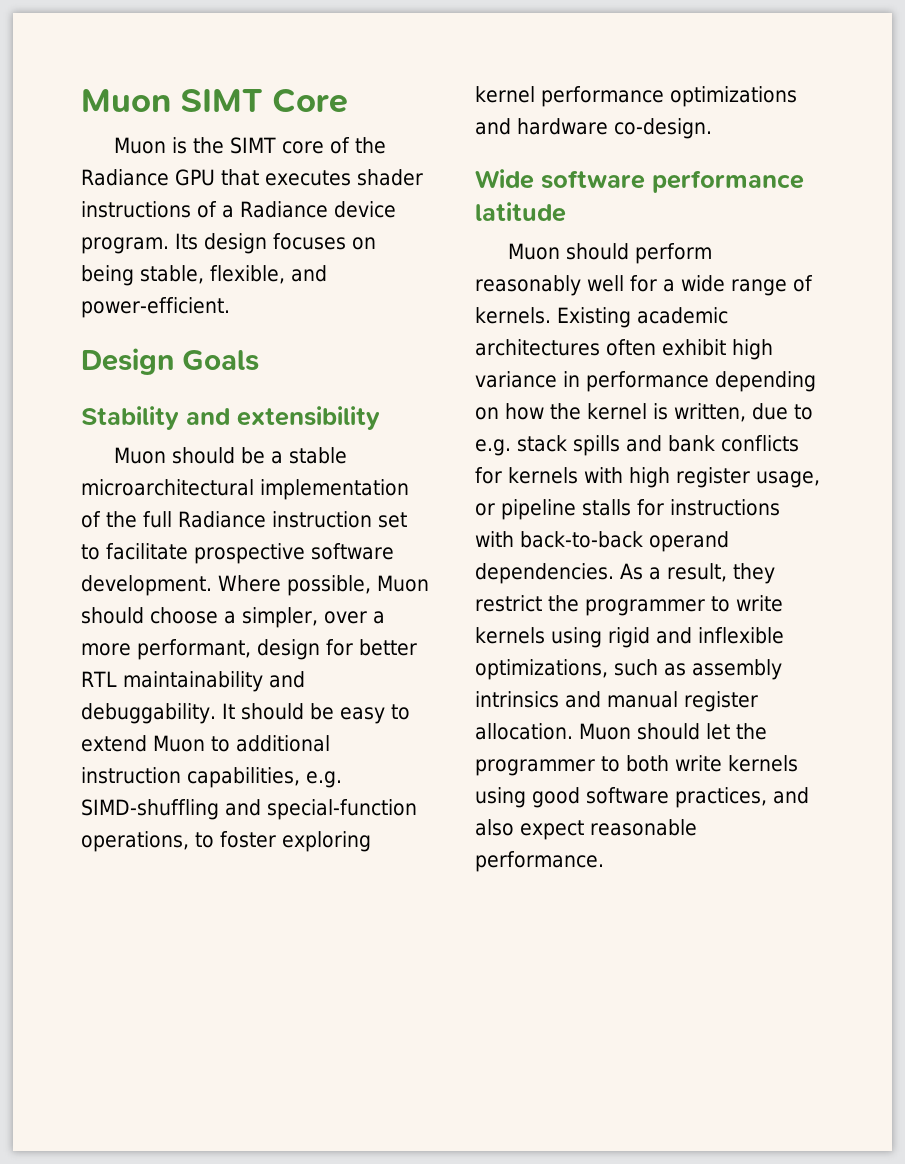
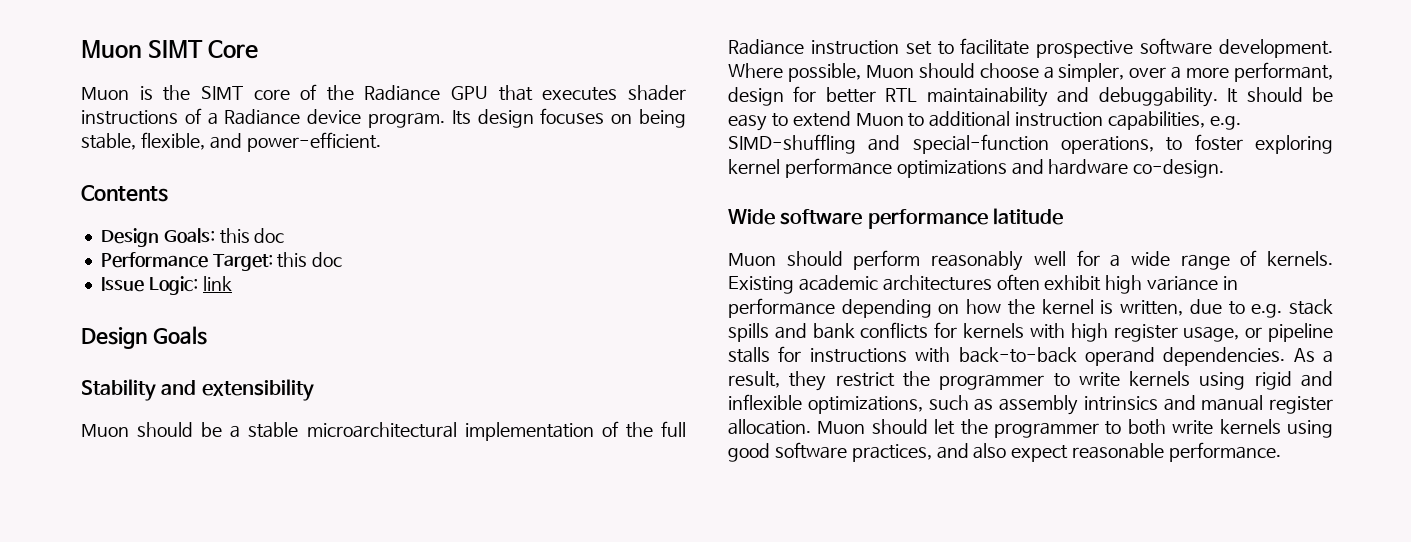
+ Contents
+ Design Goals: this doc
+ Performance Target: this doc
+ Issue Logic: link

